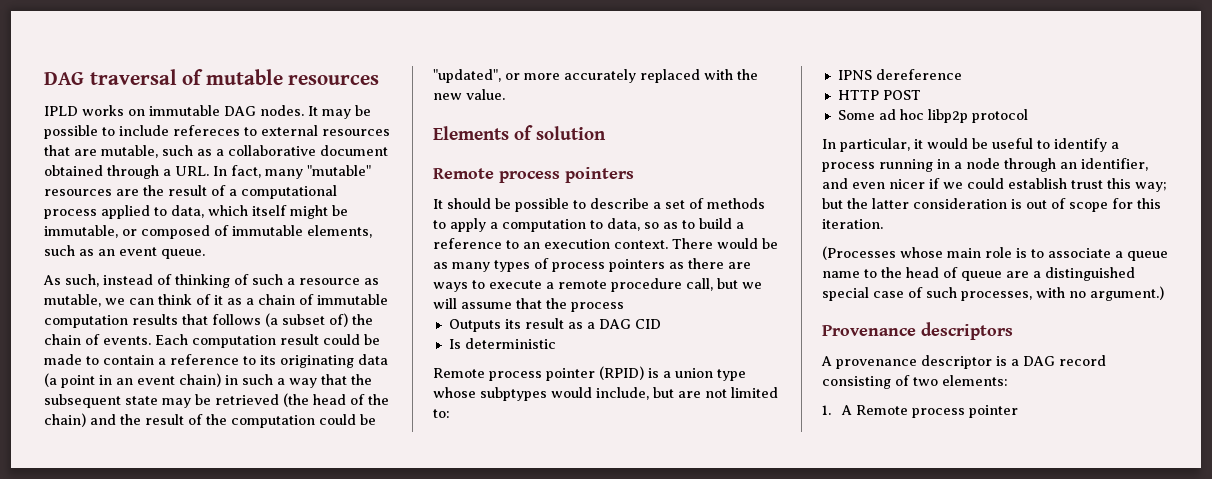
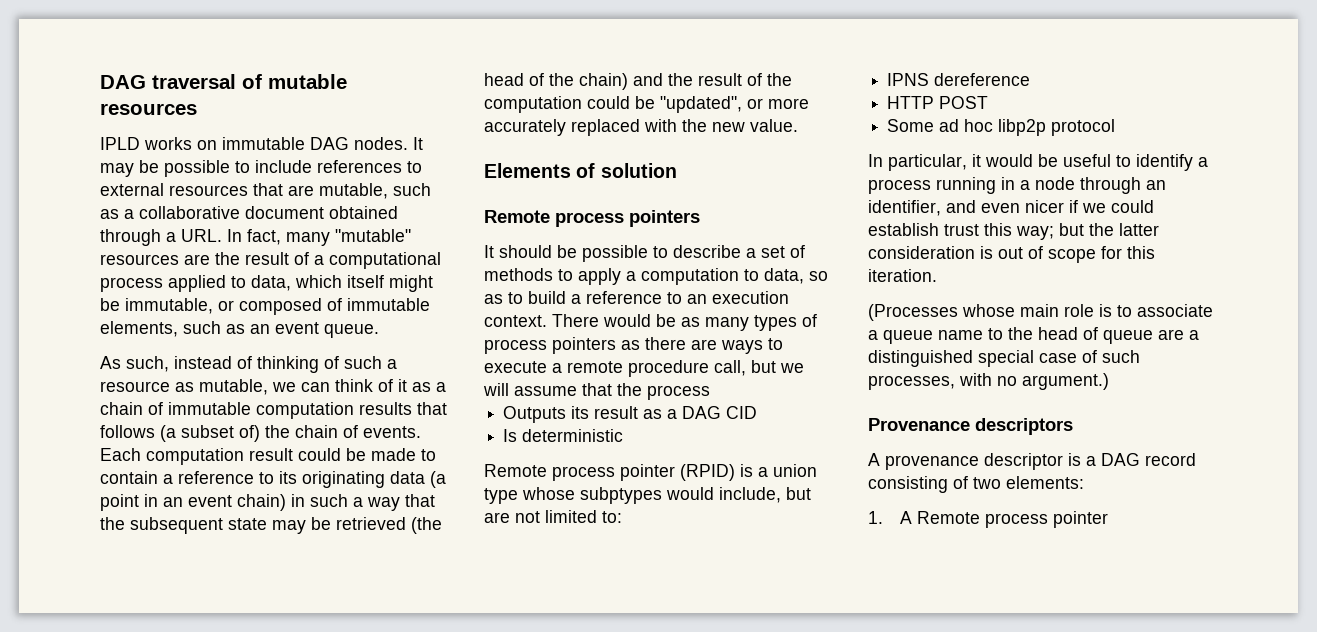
- It may be possible to include refereces to external resources that are mutable, such as a collaborative document obtained through a URL. In fact, many "mutable" resources are the result of a computational process applied to data, which itself might be immutable, or composed of immutable elements, such as an event queue.
+ It may be possible to include references to external resources that are mutable, such as a collaborative document obtained through a URL. In fact, many "mutable" resources are the result of a computational process applied to data, which itself might be immutable, or composed of immutable elements, such as an event queue.

